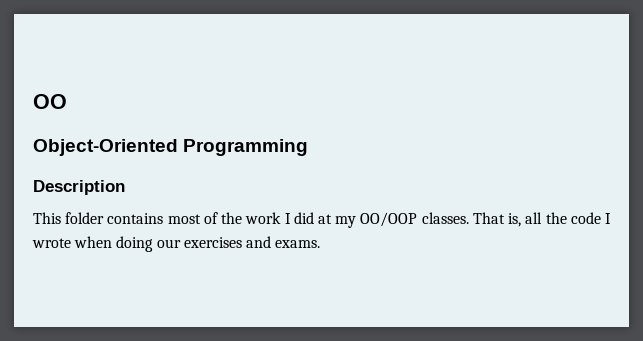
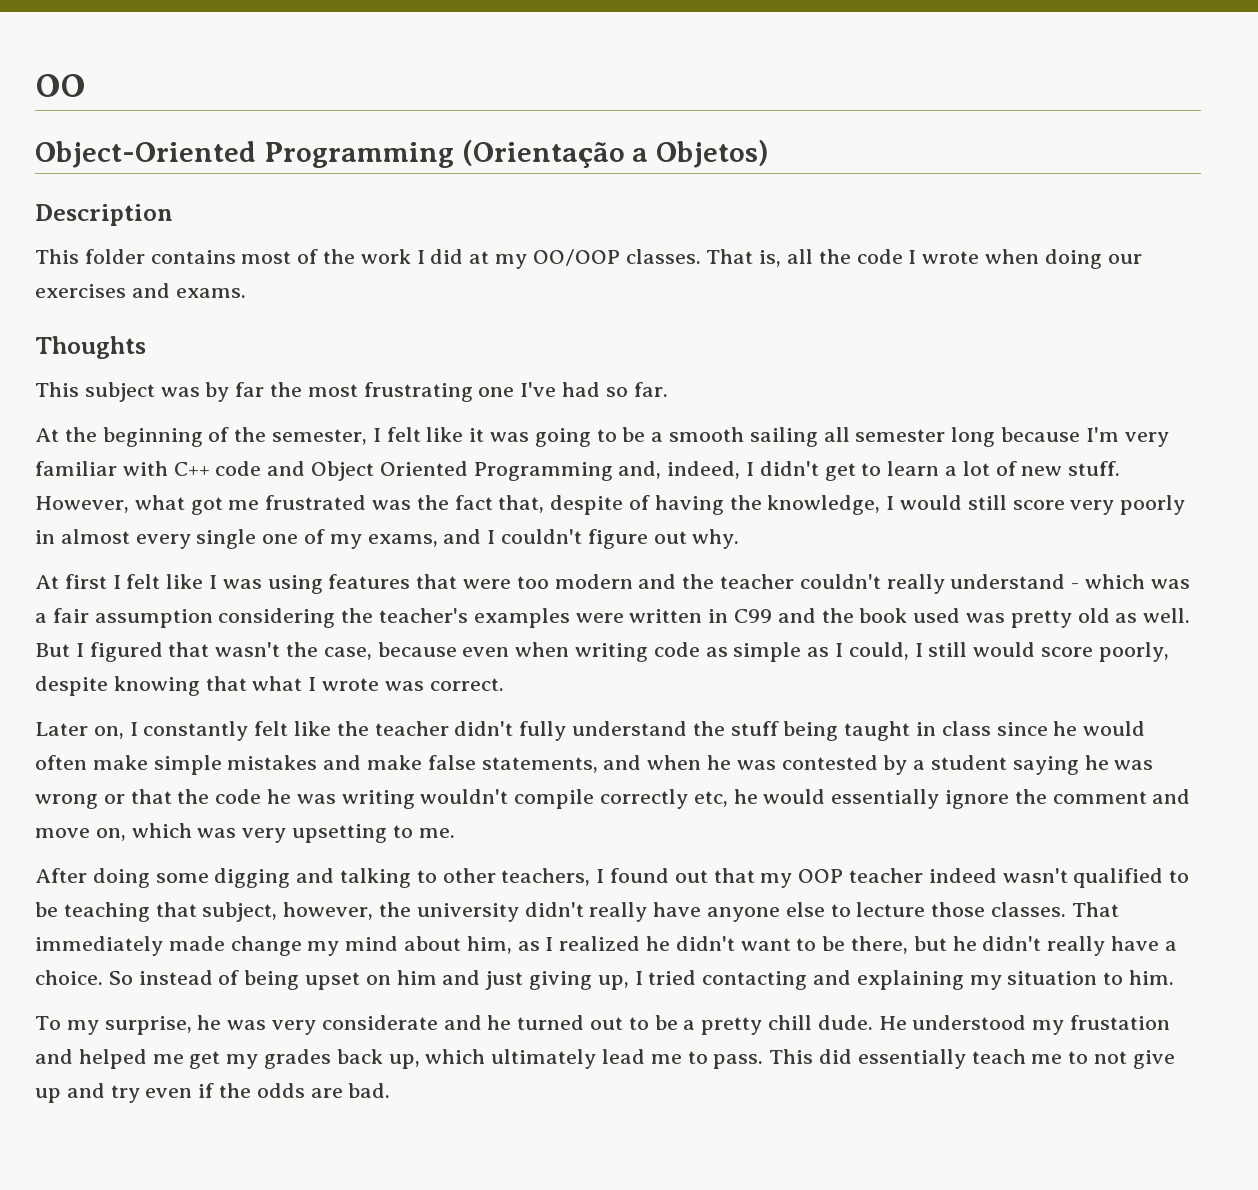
- Object-Oriented Programming
+ Object-Oriented Programming (Orientação a Objetos)
+ Thoughts
+ This subject was by far the most frustrating one I've had so far.
+ At the beginning of the semester, I felt like it was going to be a smooth sailing all semester long because I'm very familiar with C++ code and Object Oriented Programming and, indeed, I didn't get to learn a lot of new stuff. However, what got me frustrated was the fact that, despite of having the knowledge, I would still score very poorly in almost every single one of my exams, and I couldn't figure out why.
+ At first I felt like I was using features that were too modern and the teacher couldn't really understand - which was a fair assumption considering the teacher's examples were written in C99 and the book used was pretty old as well. But I figured that wasn't the case, because even when writing code as simple as I could, I still would score poorly, despite knowing that what I wrote was correct.
+ Later on, I constantly felt like the teacher didn't fully understand the stuff being taught in class since he would often make simple mistakes and make false statements, and when he was contested by a student saying he was wrong or that the code he was writing wouldn't compile correctly etc, he would essentially ignore the comment and move on, which was very upsetting to me.
+ After doing some digging and talking to other teachers, I found out that my OOP teacher indeed wasn't qualified to be teaching that subject, however, the university didn't really have anyone else to lecture those classes. That immediately made change my mind about him, as I realized he didn't want to be there, but he didn't really have a choice. So instead of being upset on him and just giving up, I tried contacting and explaining my situation to him.
+ To my surprise, he was very considerate and he turned out to be a pretty chill dude. He understood my frustation and helped me get my grades back up, which ultimately lead me to pass. This did essentially teach me to not give up and try even if the odds are bad.

